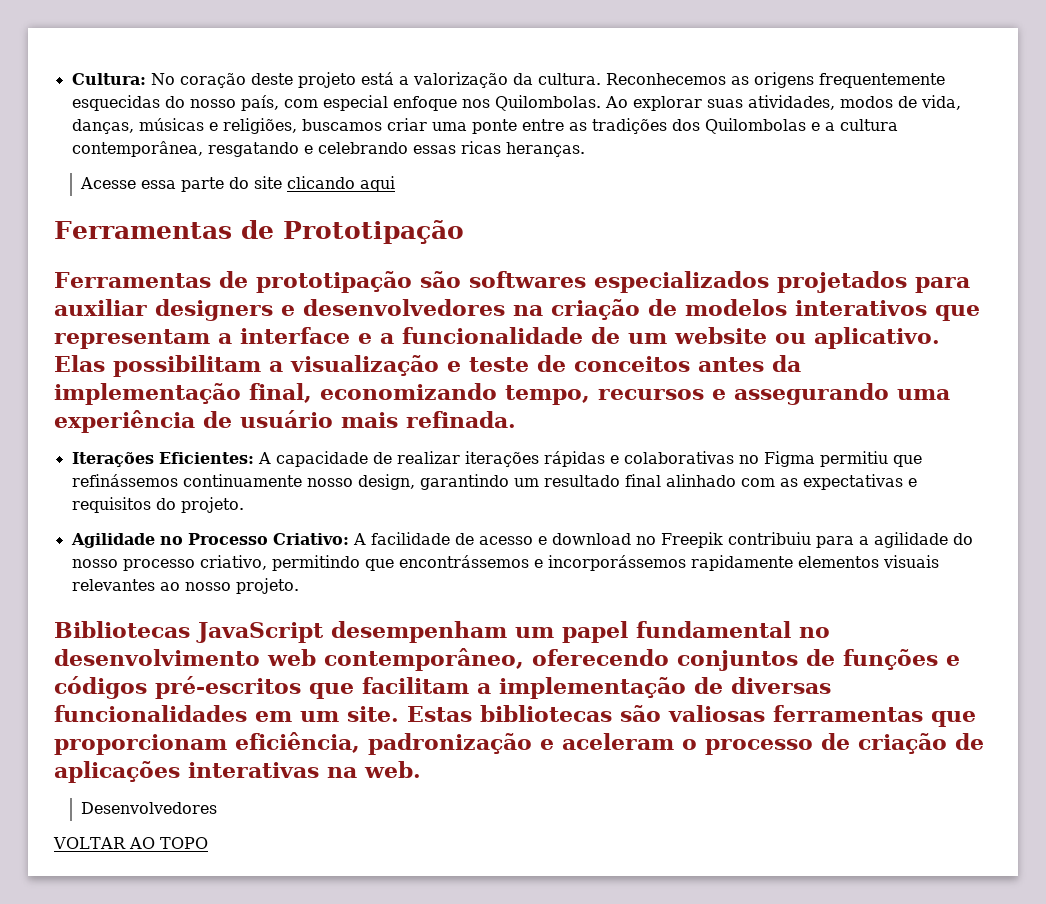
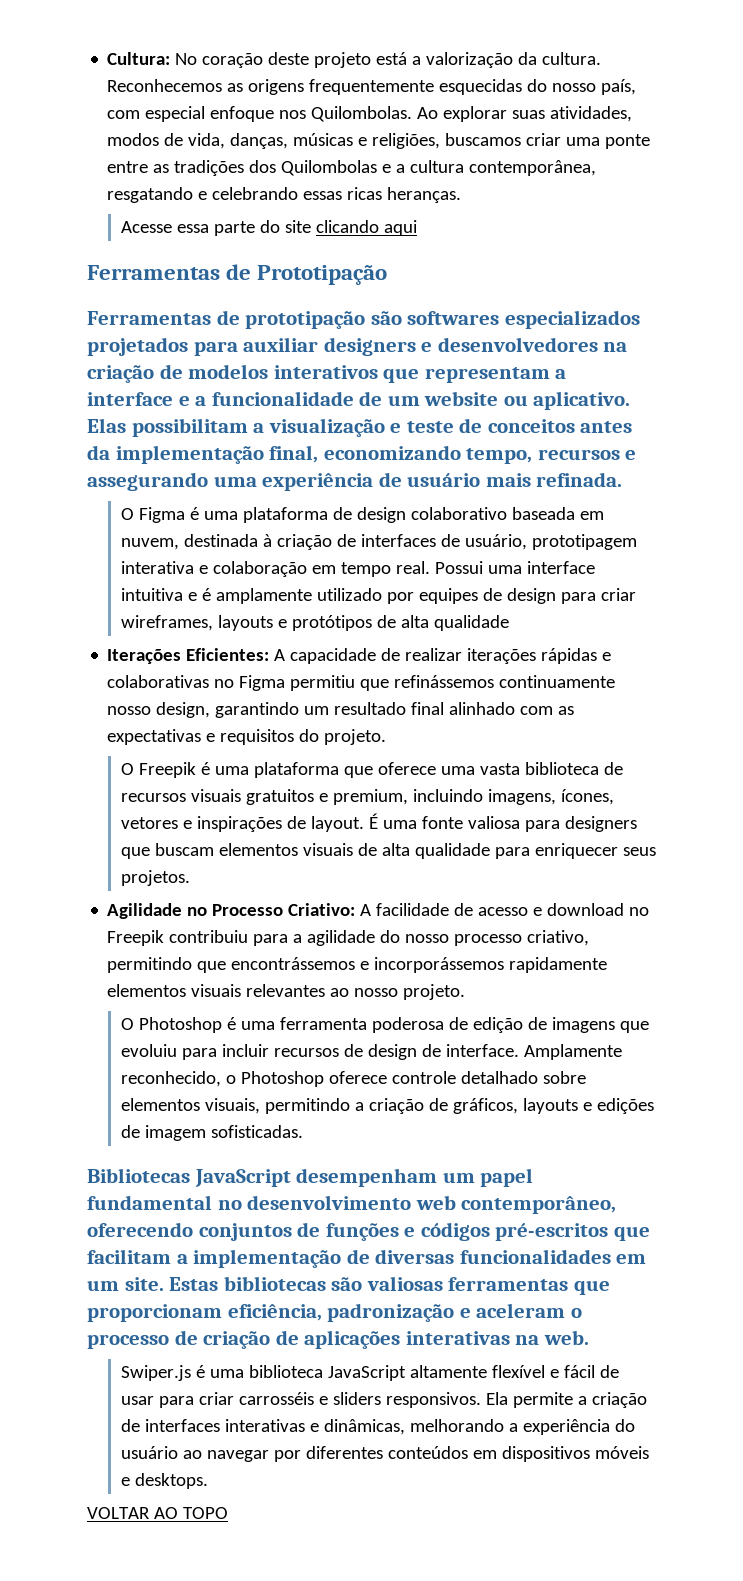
+ O Figma é uma plataforma de design colaborativo baseada em nuvem, destinada à criação de interfaces de usuário, prototipagem interativa e colaboração em tempo real. Possui uma interface intuitiva e é amplamente utilizado por equipes de design para criar wireframes, layouts e protótipos de alta qualidade
+ O Freepik é uma plataforma que oferece uma vasta biblioteca de recursos visuais gratuitos e premium, incluindo imagens, ícones, vetores e inspirações de layout. É uma fonte valiosa para designers que buscam elementos visuais de alta qualidade para enriquecer seus projetos.
+ O Photoshop é uma ferramenta poderosa de edição de imagens que evoluiu para incluir recursos de design de interface. Amplamente reconhecido, o Photoshop oferece controle detalhado sobre elementos visuais, permitindo a criação de gráficos, layouts e edições de imagem sofisticadas.
- Desenvolvedores
+ Swiper.js é uma biblioteca JavaScript altamente flexível e fácil de usar para criar carrosséis e sliders responsivos. Ela permite a criação de interfaces interativas e dinâmicas, melhorando a experiência do usuário ao navegar por diferentes conteúdos em dispositivos móveis e desktops.

